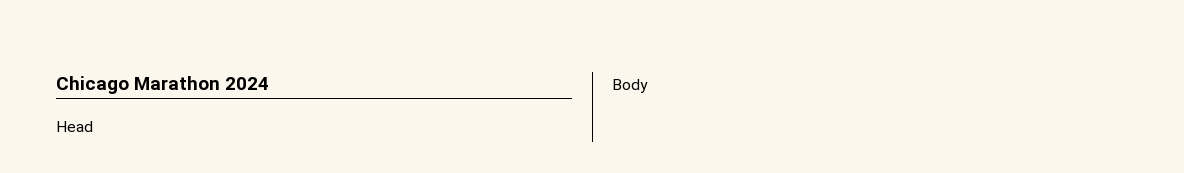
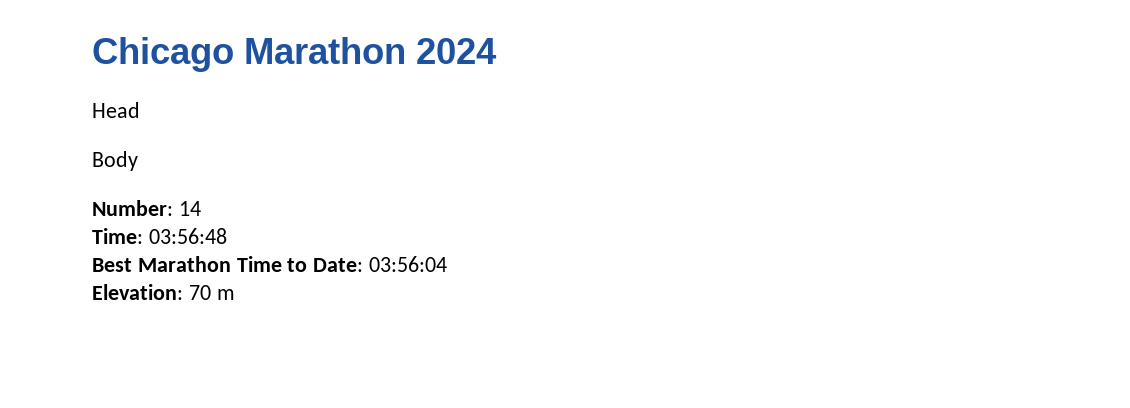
+ Number: 14
+ Time: 03:56:48
+ Best Marathon Time to Date: 03:56:04
+ Elevation: 70 m

